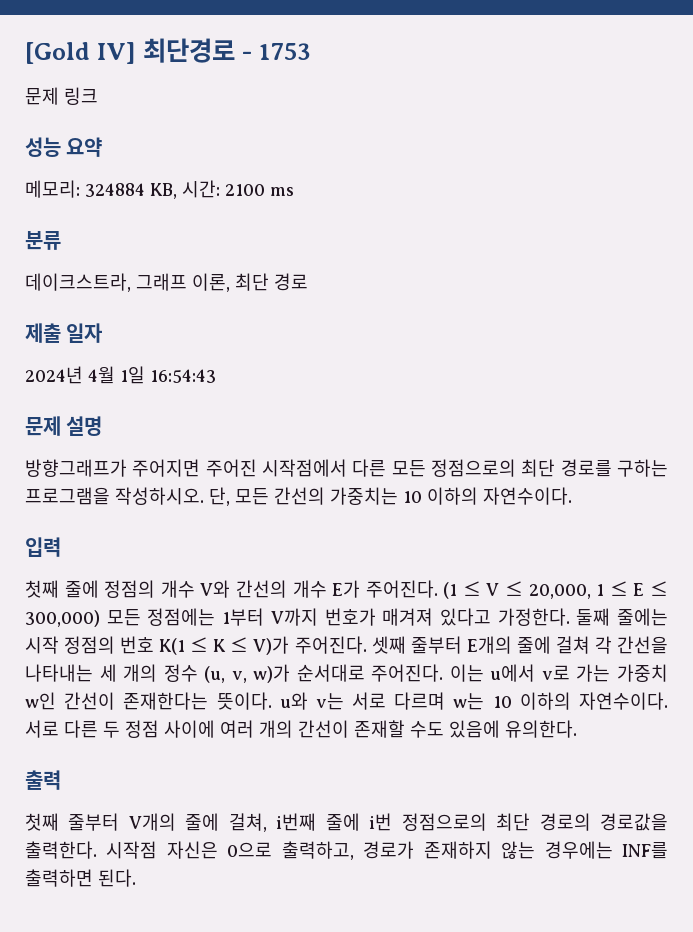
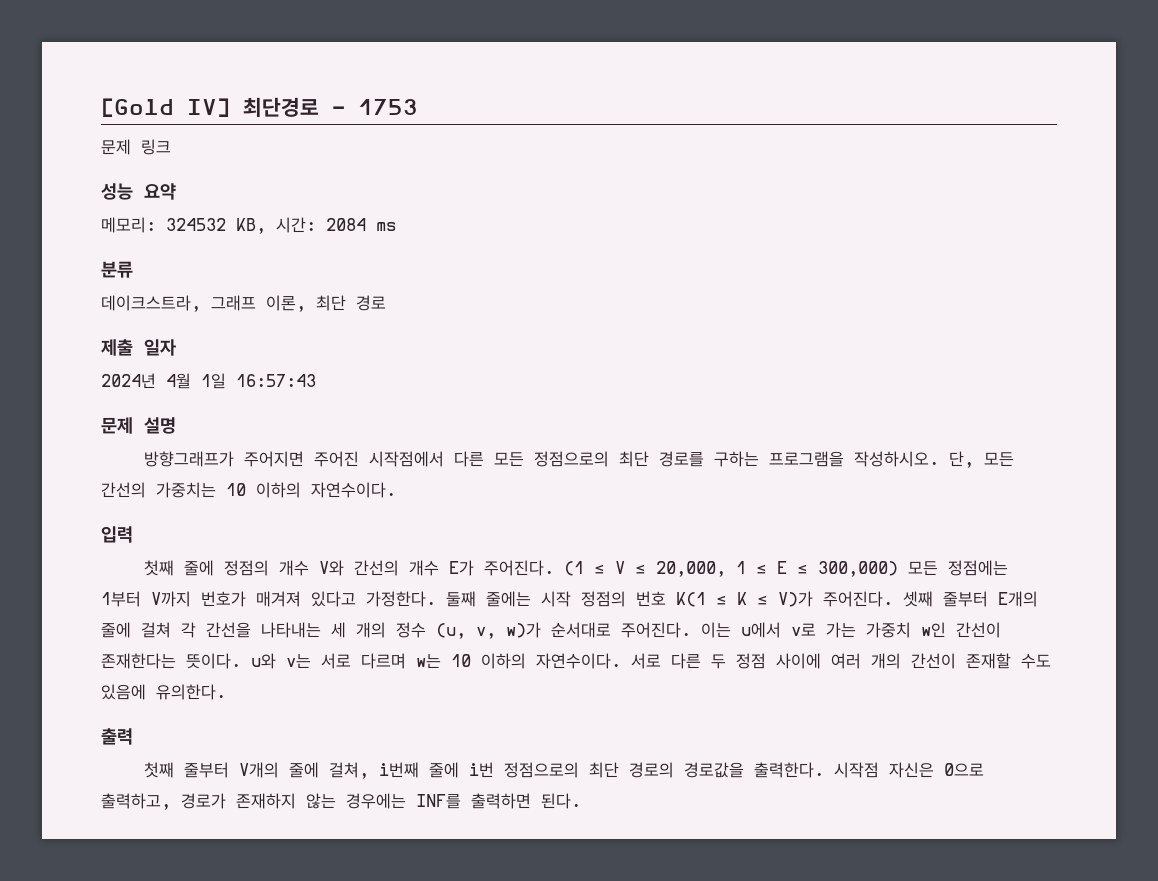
- 메모리: 324884 KB, 시간: 2100 ms
+ 메모리: 324532 KB, 시간: 2084 ms
- 2024년 4월 1일 16:54:43
+ 2024년 4월 1일 16:57:43

